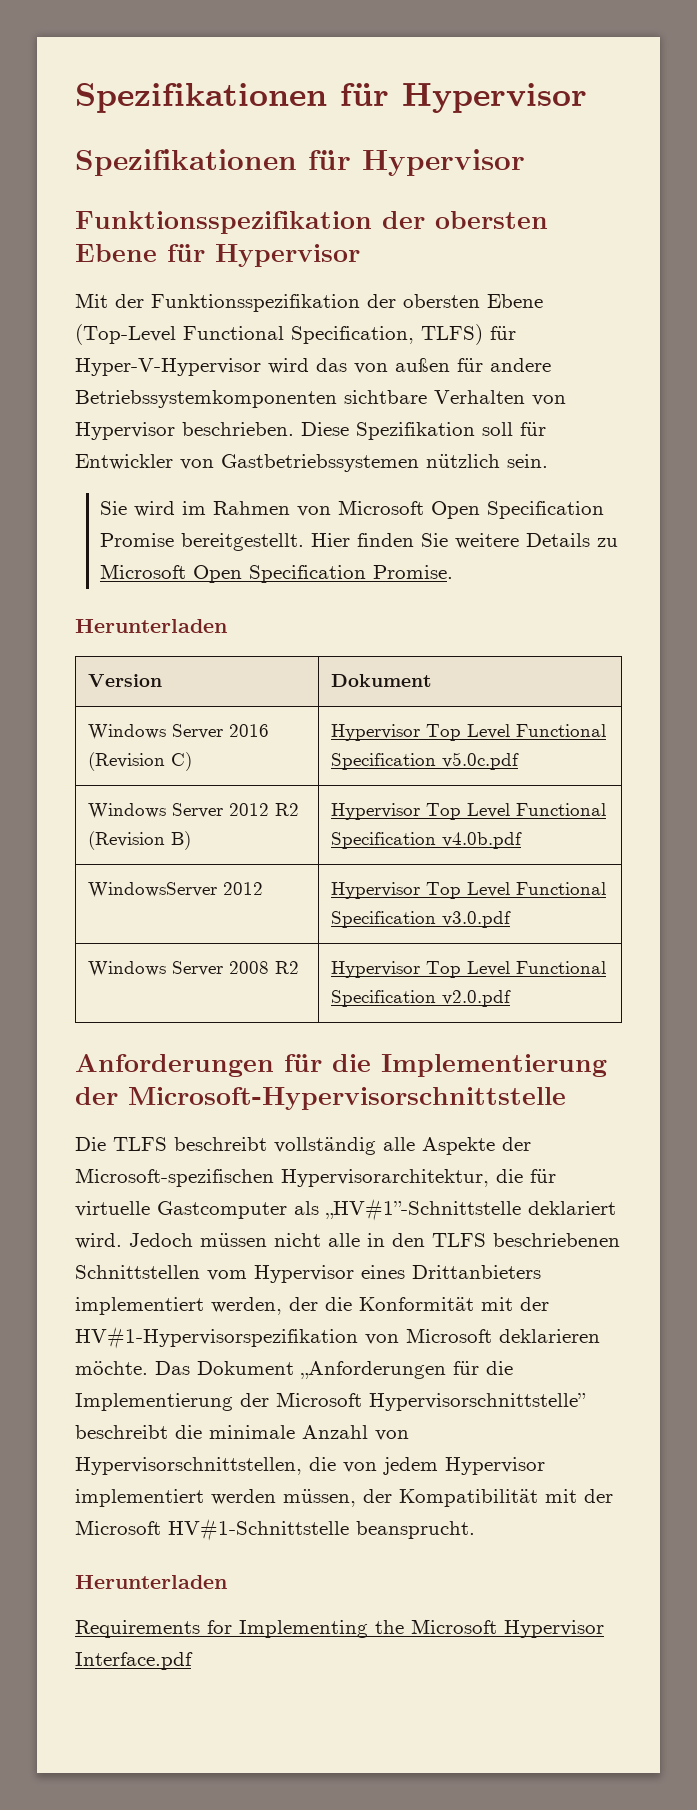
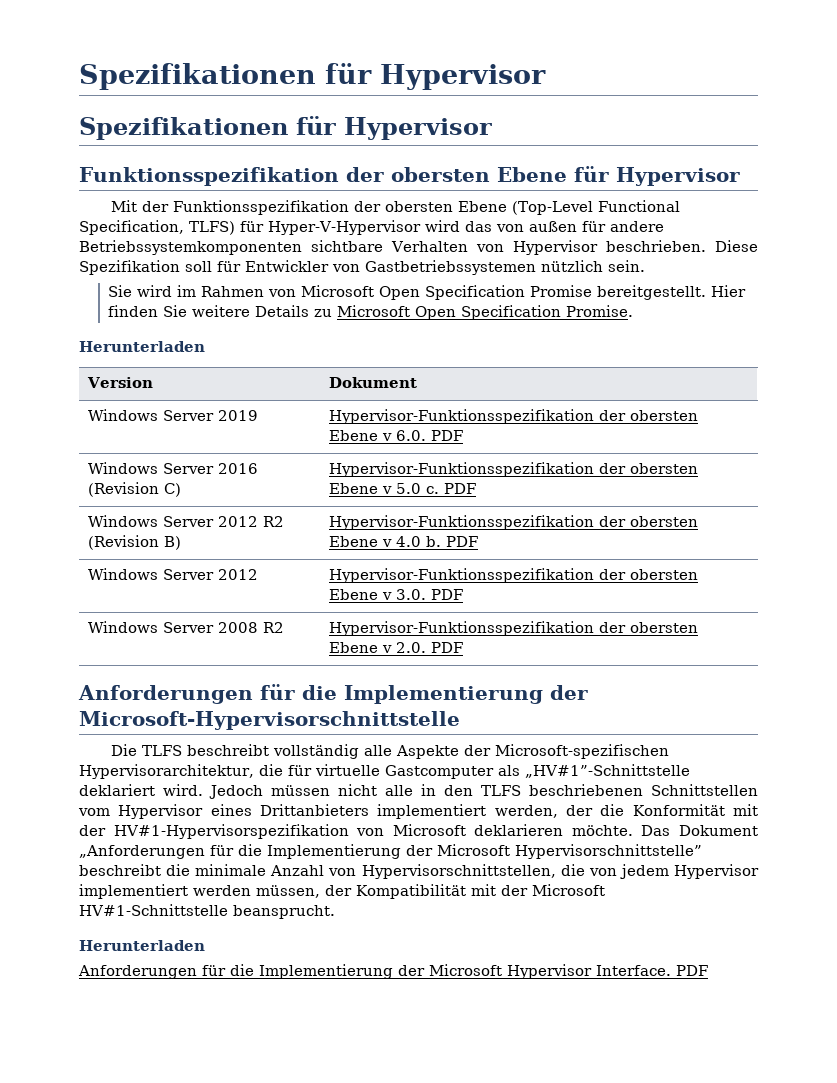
+ Windows Server 2019 | Hypervisor-Funktionsspezifikation der obersten Ebene v 6.0. PDF
- Windows Server 2016 (Revision C) | Hypervisor Top Level Functional Specification v5.0c.pdf
+ Windows Server 2016 (Revision C) | Hypervisor-Funktionsspezifikation der obersten Ebene v 5.0 c. PDF
- Windows Server 2012 R2 (Revision B) | Hypervisor Top Level Functional Specification v4.0b.pdf
- WindowsServer 2012 | Hypervisor Top Level Functional Specification v3.0.pdf
- Windows Server 2008 R2 | Hypervisor Top Level Functional Specification v2.0.pdf
+ Windows Server 2012 R2 (Revision B) | Hypervisor-Funktionsspezifikation der obersten Ebene v 4.0 b. PDF
+ Windows Server 2012 | Hypervisor-Funktionsspezifikation der obersten Ebene v 3.0. PDF
+ Windows Server 2008 R2 | Hypervisor-Funktionsspezifikation der obersten Ebene v 2.0. PDF
- Requirements for Implementing the Microsoft Hypervisor Interface.pdf
+ Anforderungen für die Implementierung der Microsoft Hypervisor Interface. PDF

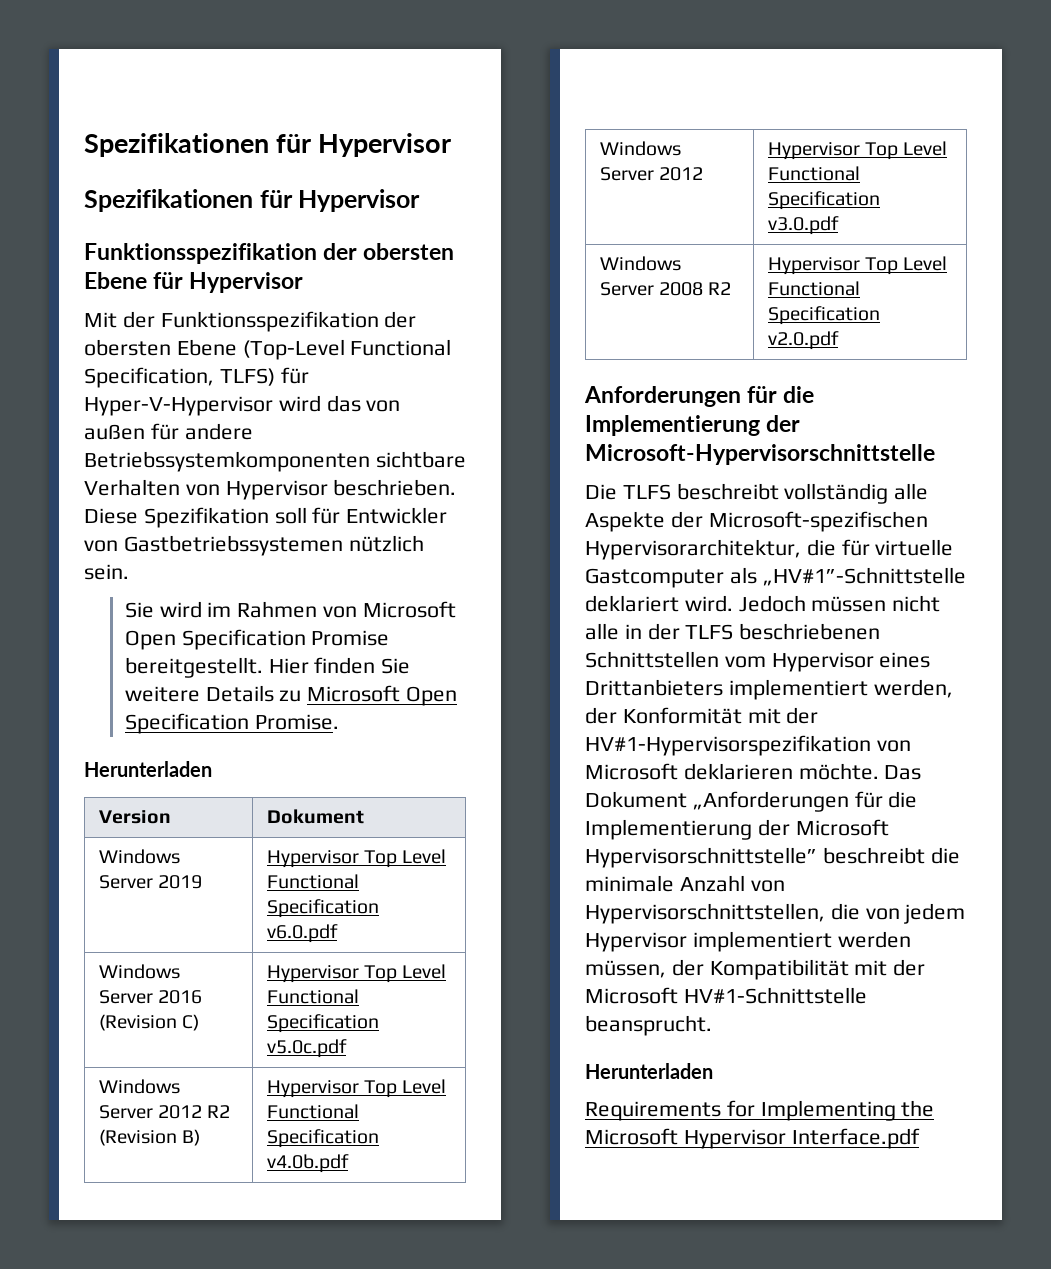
- Windows Server 2019 | Hypervisor-Funktionsspezifikation der obersten Ebene v 6.0. PDF
+ Windows Server 2019 | Hypervisor Top Level Functional Specification v6.0.pdf
- Windows Server 2016 (Revision C) | Hypervisor-Funktionsspezifikation der obersten Ebene v 5.0 c. PDF
+ Windows Server 2016 (Revision C) | Hypervisor Top Level Functional Specification v5.0c.pdf
- Windows Server 2012 R2 (Revision B) | Hypervisor-Funktionsspezifikation der obersten Ebene v 4.0 b. PDF
- Windows Server 2012 | Hypervisor-Funktionsspezifikation der obersten Ebene v 3.0. PDF
- Windows Server 2008 R2 | Hypervisor-Funktionsspezifikation der obersten Ebene v 2.0. PDF
+ Windows Server 2012 R2 (Revision B) | Hypervisor Top Level Functional Specification v4.0b.pdf
+ Windows Server 2012 | Hypervisor Top Level Functional Specification v3.0.pdf
+ Windows Server 2008 R2 | Hypervisor Top Level Functional Specification v2.0.pdf
- Jedoch müssen nicht alle in den TLFS beschriebenen Schnittstellen vom Hypervisor eines Drittanbieters implementiert werden, der die Konformität mit der HV#1-Hypervisorspezifikation von Microsoft deklarieren möchte.
+ Jedoch müssen nicht alle in der TLFS beschriebenen Schnittstellen vom Hypervisor eines Drittanbieters implementiert werden, der Konformität mit der HV#1-Hypervisorspezifikation von Microsoft deklarieren möchte.
- Anforderungen für die Implementierung der Microsoft Hypervisor Interface. PDF
+ Requirements for Implementing the Microsoft Hypervisor Interface.pdf

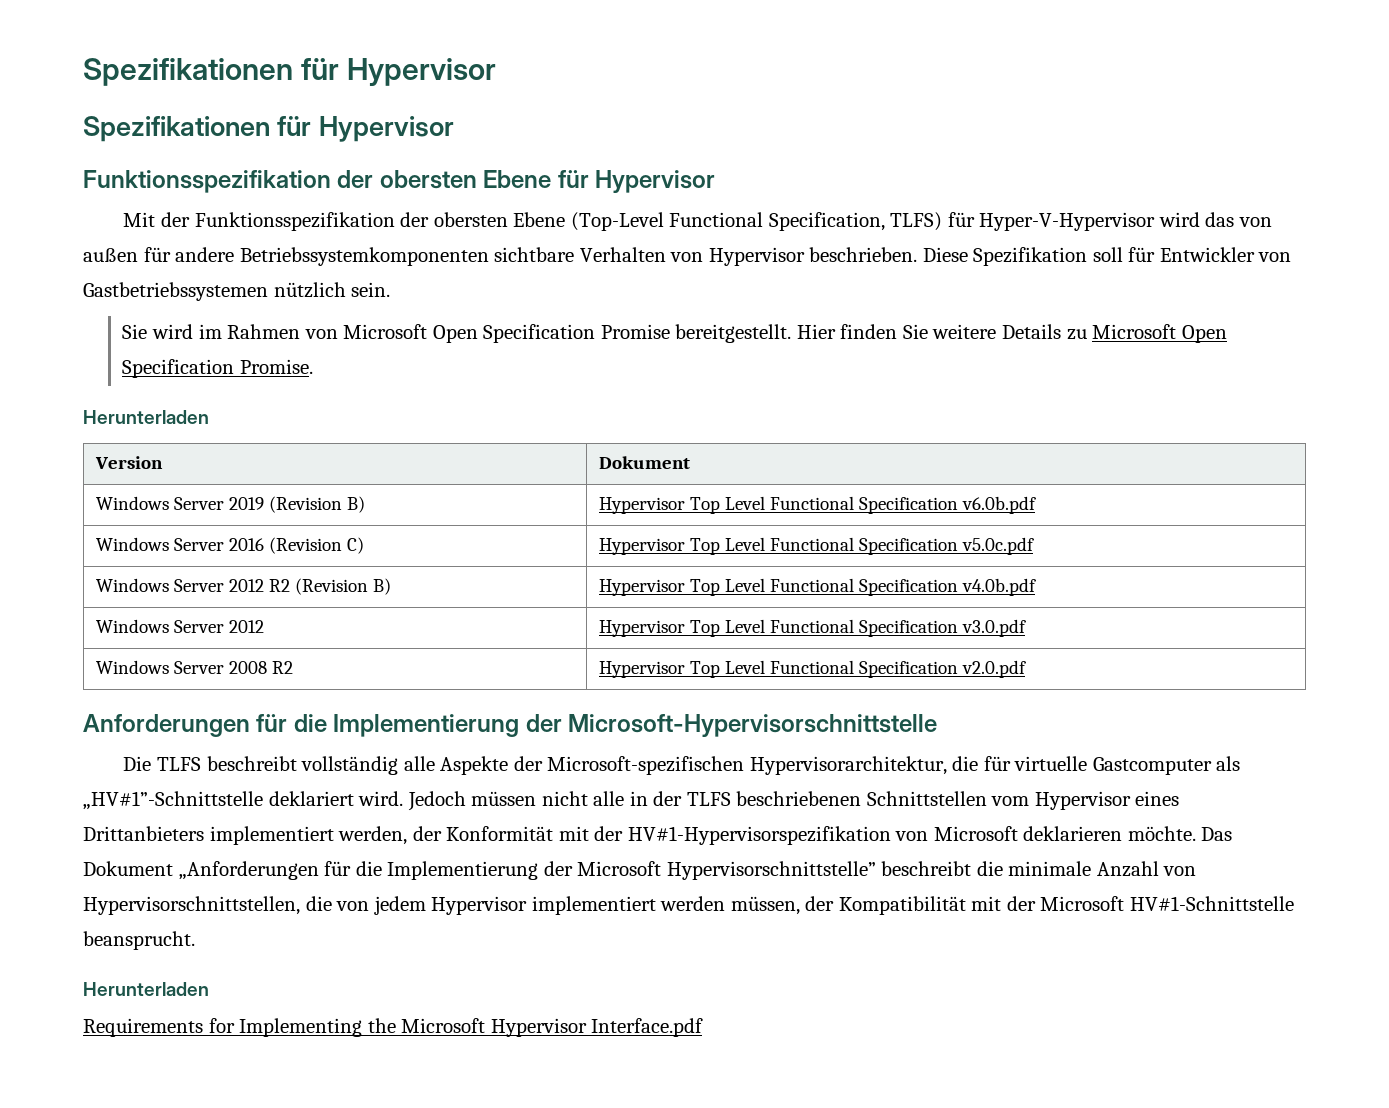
- Windows Server 2019 | Hypervisor Top Level Functional Specification v6.0.pdf
+ Windows Server 2019 (Revision B) | Hypervisor Top Level Functional Specification v6.0b.pdf

